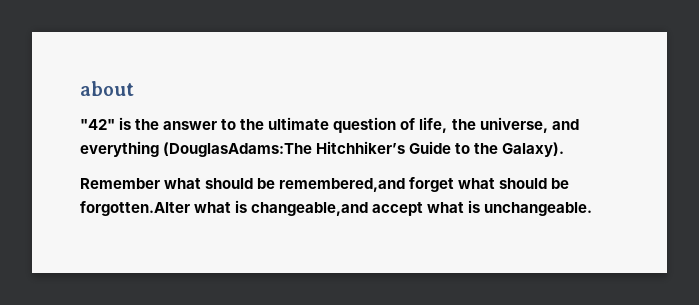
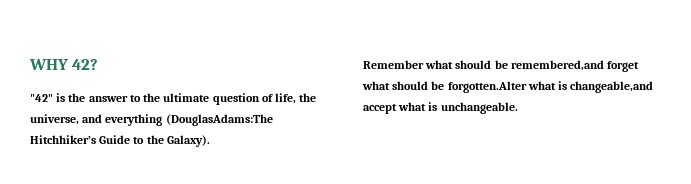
- about
+ WHY 42?

